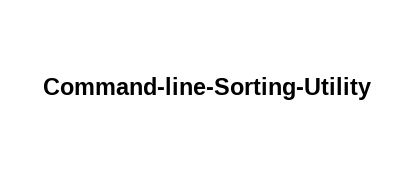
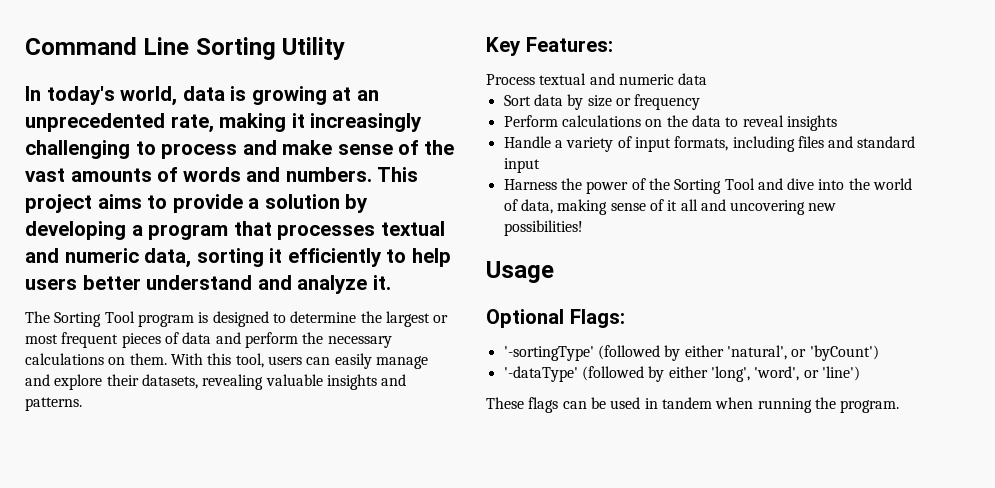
- Command-line-Sorting-Utility
+ Command Line Sorting Utility
+ In today's world, data is growing at an unprecedented rate, making it increasingly challenging to process and make sense of the vast amounts of words and numbers. This project aims to provide a solution by developing a program that processes textual and numeric data, sorting it efficiently to help users better understand and analyze it.
+ The Sorting Tool program is designed to determine the largest or most frequent pieces of data and perform the necessary calculations on them. With this tool, users can easily manage and explore their datasets, revealing valuable insights and patterns.
+ Key Features:
+ Process textual and numeric data
+ Sort data by size or frequency
+ Perform calculations on the data to reveal insights
+ Handle a variety of input formats, including files and standard input
+ Harness the power of the Sorting Tool and dive into the world of data, making sense of it all and uncovering new possibilities!
+ Usage
+ Optional Flags:
+ '-sortingType' (followed by either 'natural', or 'byCount')
+ '-dataType' (followed by either 'long', 'word', or 'line')
+ These flags can be used in tandem when running the program.

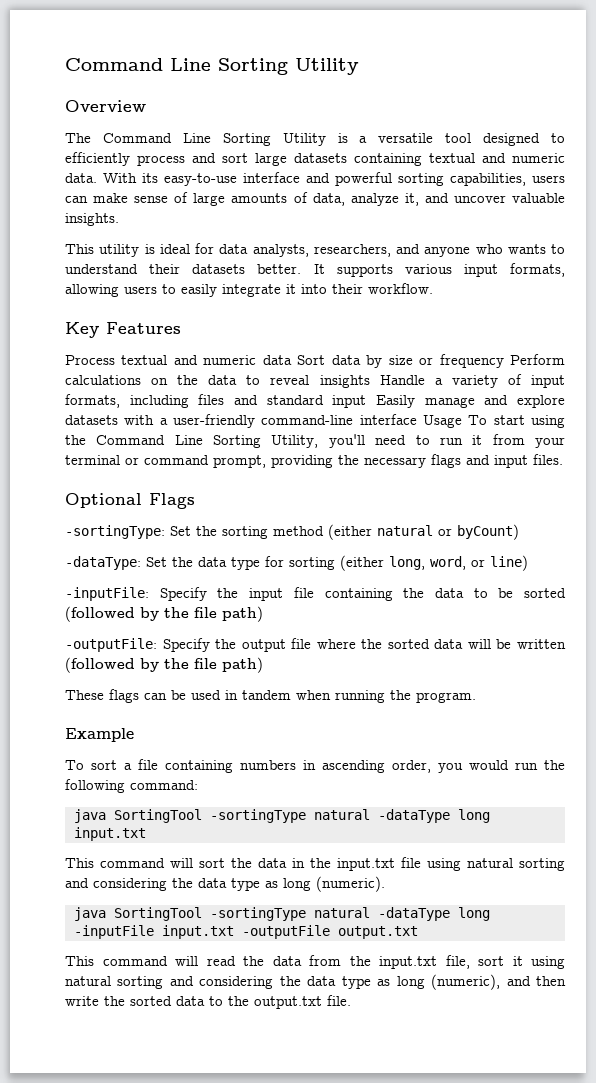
- In today's world, data is growing at an unprecedented rate, making it increasingly challenging to process and make sense of the vast amounts of words and numbers. This project aims to provide a solution by developing a program that processes textual and numeric data, sorting it efficiently to help users better understand and analyze it.
- The Sorting Tool program is designed to determine the largest or most frequent pieces of data and perform the necessary calculations on them. With this tool, users can easily manage and explore their datasets, revealing valuable insights and patterns.
+ Overview
+ The Command Line Sorting Utility is a versatile tool designed to efficiently process and sort large datasets containing textual and numeric data. With its easy-to-use interface and powerful sorting capabilities, users can make sense of large amounts of data, analyze it, and uncover valuable insights.
+ This utility is ideal for data analysts, researchers, and anyone who wants to understand their datasets better. It supports various input formats, allowing users to easily integrate it into their workflow.
- Key Features:
+ Key Features
- Process textual and numeric data
- Sort data by size or frequency
- Perform calculations on the data to reveal insights
- Handle a variety of input formats, including files and standard input
- Harness the power of the Sorting Tool and dive into the world of data, making sense of it all and uncovering new possibilities!
- Usage
- Optional Flags:
- '-sortingType' (followed by either 'natural', or 'byCount')
- '-dataType' (followed by either 'long', 'word', or 'line')
+ Process textual and numeric data Sort data by size or frequency Perform calculations on the data to reveal insights Handle a variety of input formats, including files and standard input Easily manage and explore datasets with a user-friendly command-line interface Usage To start using the Command Line Sorting Utility, you'll need to run it from your terminal or command prompt, providing the necessary flags and input files.
+ Optional Flags
+ -sortingType: Set the sorting method (either natural or byCount)
+ -dataType: Set the data type for sorting (either long, word, or line)
+ -inputFile: Specify the input file containing the data to be sorted (followed by the file path)
+ -outputFile: Specify the output file where the sorted data will be written (followed by the file path)
+ Example
+ To sort a file containing numbers in ascending order, you would run the following command:
+ java SortingTool -sortingType natural -dataType long input.txt
+ This command will sort the data in the input.txt file using natural sorting and considering the data type as long (numeric).
+ java SortingTool -sortingType natural -dataType long -inputFile input.txt -outputFile output.txt
+ This command will read the data from the input.txt file, sort it using natural sorting and considering the data type as long (numeric), and then write the sorted data to the output.txt file.

